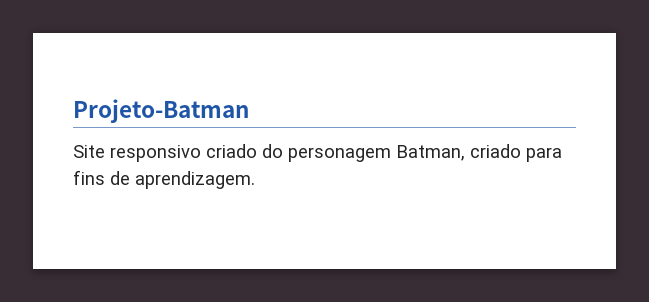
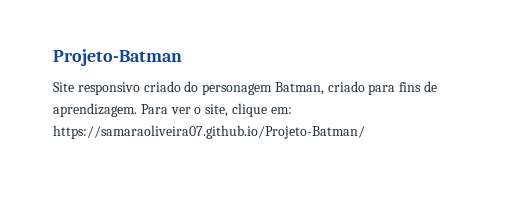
+ Para ver o site, clique em: https://samaraoliveira07.github.io/Projeto-Batman/

